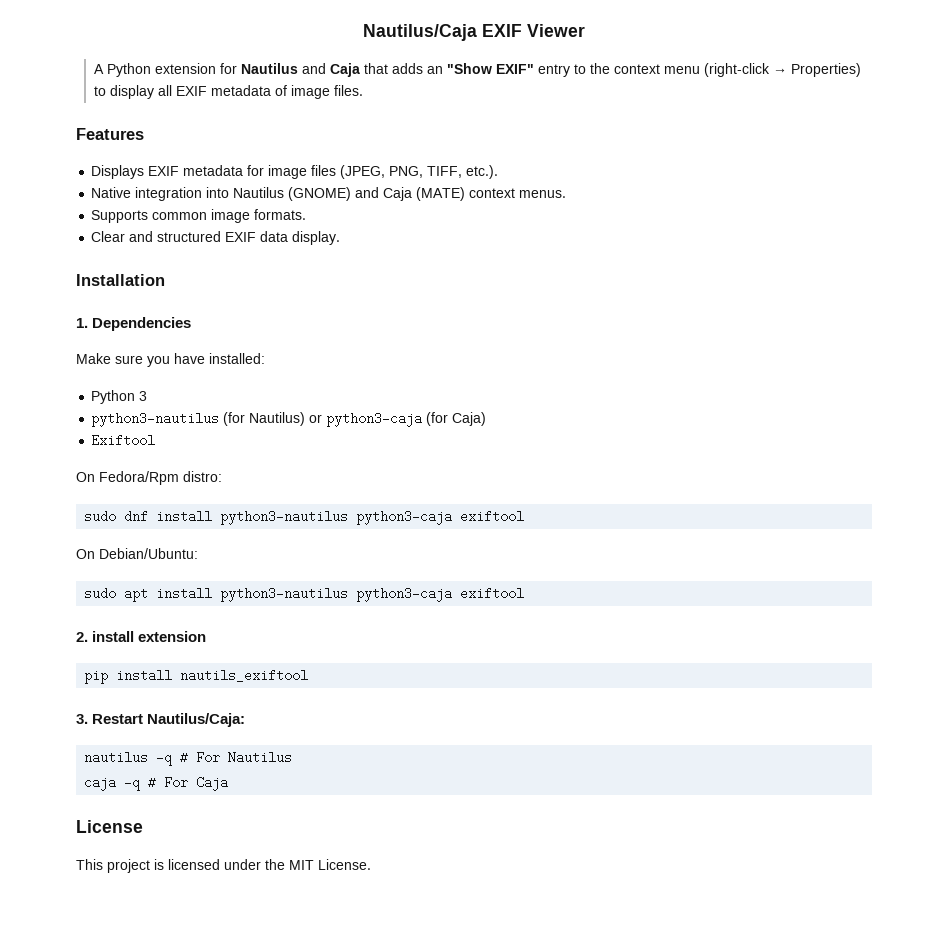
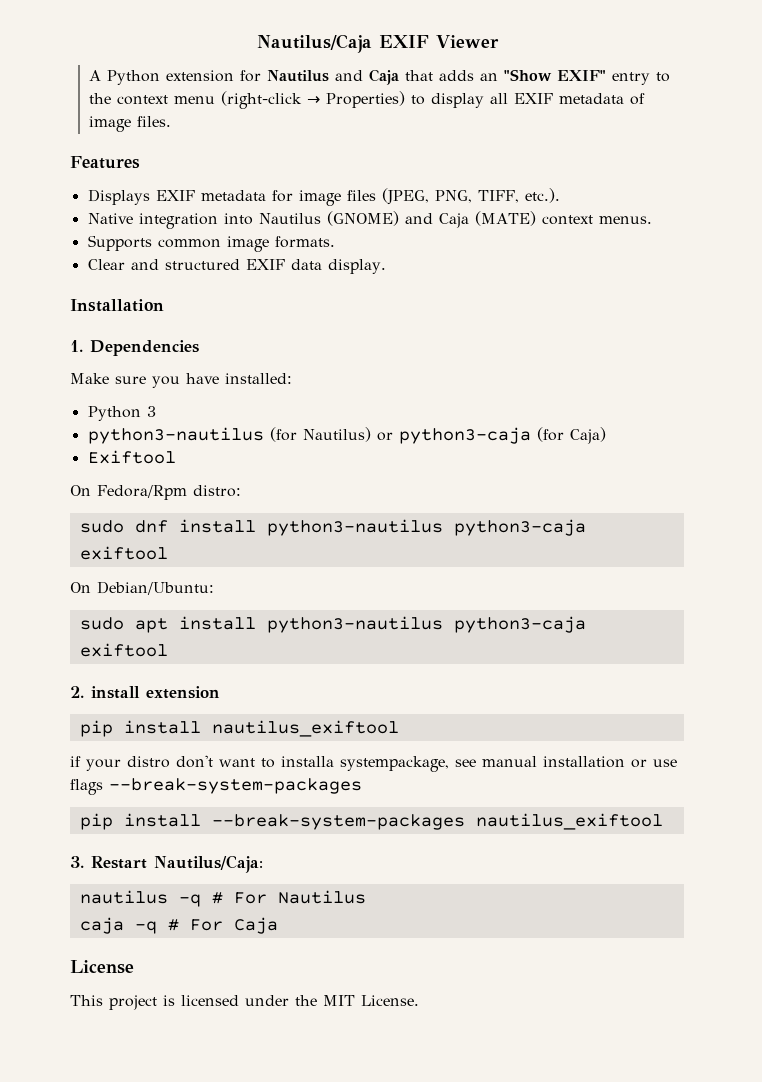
- pip install nautils_exiftool
+ pip install nautilus_exiftool
+ if your distro don't want to installa systempackage, see manual installation or use flags --break-system-packages
+ pip install --break-system-packages nautilus_exiftool

